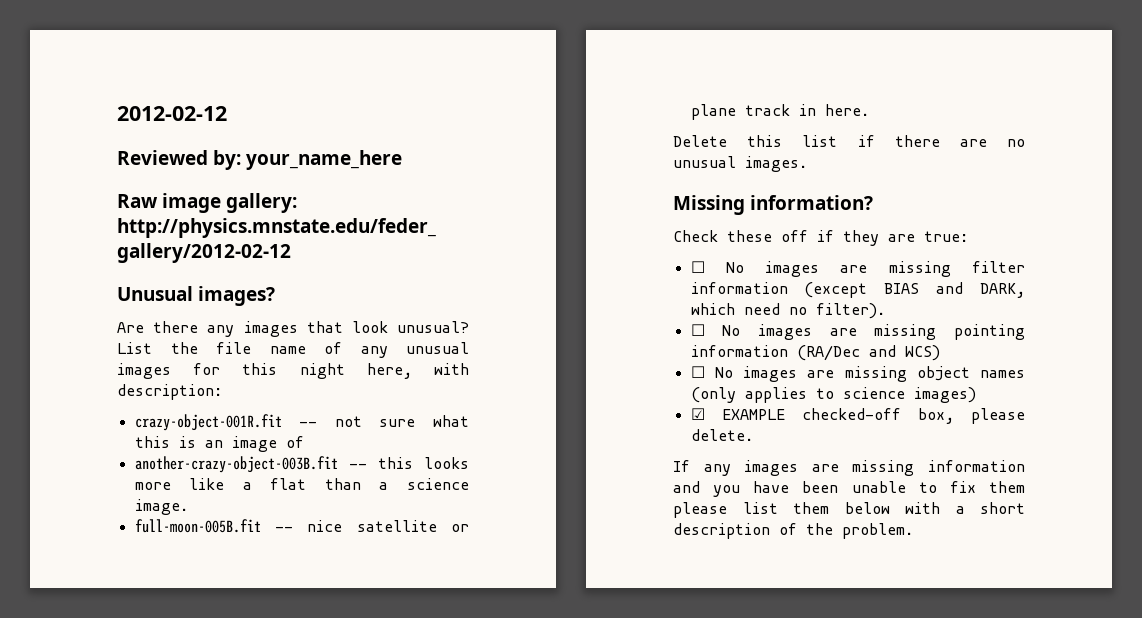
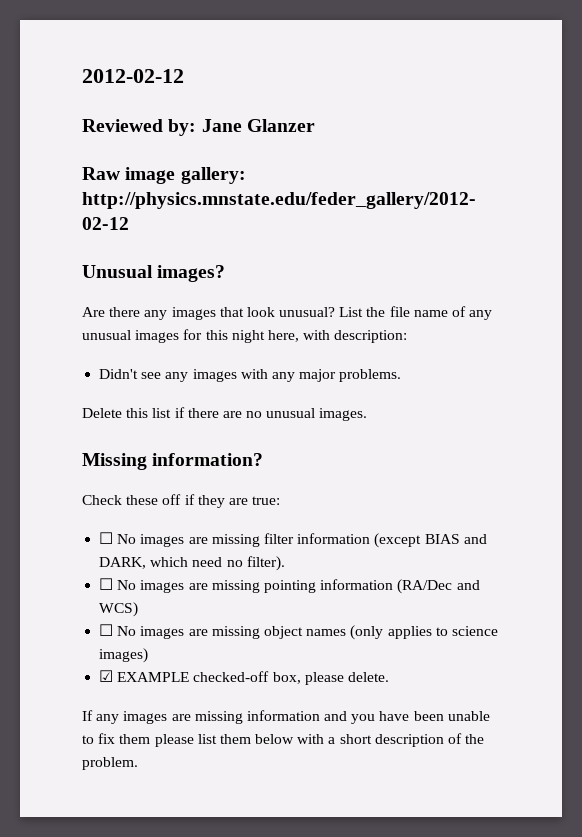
- Reviewed by: your_name_here
+ Reviewed by: Jane Glanzer
- crazy-object-001R.fit -- not sure what this is an image of
- another-crazy-object-003B.fit -- this looks more like a flat than a science image.
- full-moon-005B.fit -- nice satellite or plane track in here.
+ Didn't see any images with any major problems.

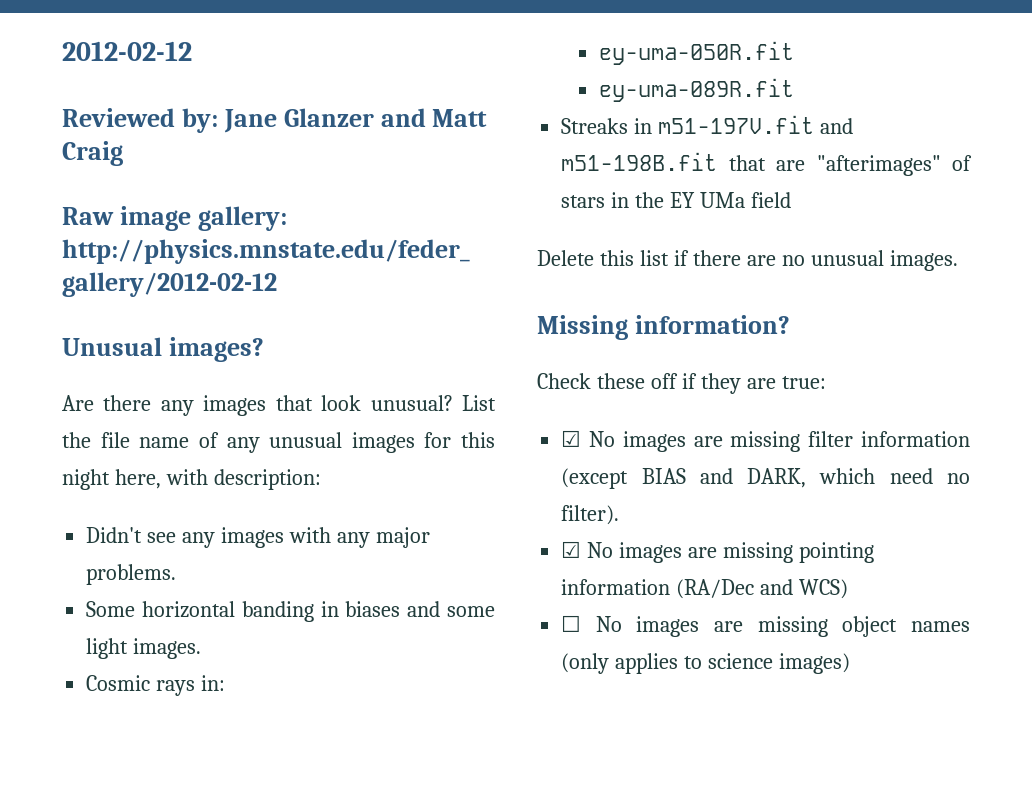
- Reviewed by: Jane Glanzer
+ Reviewed by: Jane Glanzer and Matt Craig
+ Some horizontal banding in biases and some light images.
+ Cosmic rays in:
+ ey-uma-050R.fit
+ ey-uma-089R.fit
+ Streaks in m51-197V.fit and m51-198B.fit that are "afterimages" of stars in the EY UMa field
- ☐ No images are missing filter information (except BIAS and DARK, which need no filter).
+ ☑ No images are missing filter information (except BIAS and DARK, which need no filter).
- ☐ No images are missing pointing information (RA/Dec and WCS)
+ ☑ No images are missing pointing information (RA/Dec and WCS)
- ☑ EXAMPLE checked-off box, please delete.
- If any images are missing information and you have been unable to fix them please list them below with a short description of the problem.

